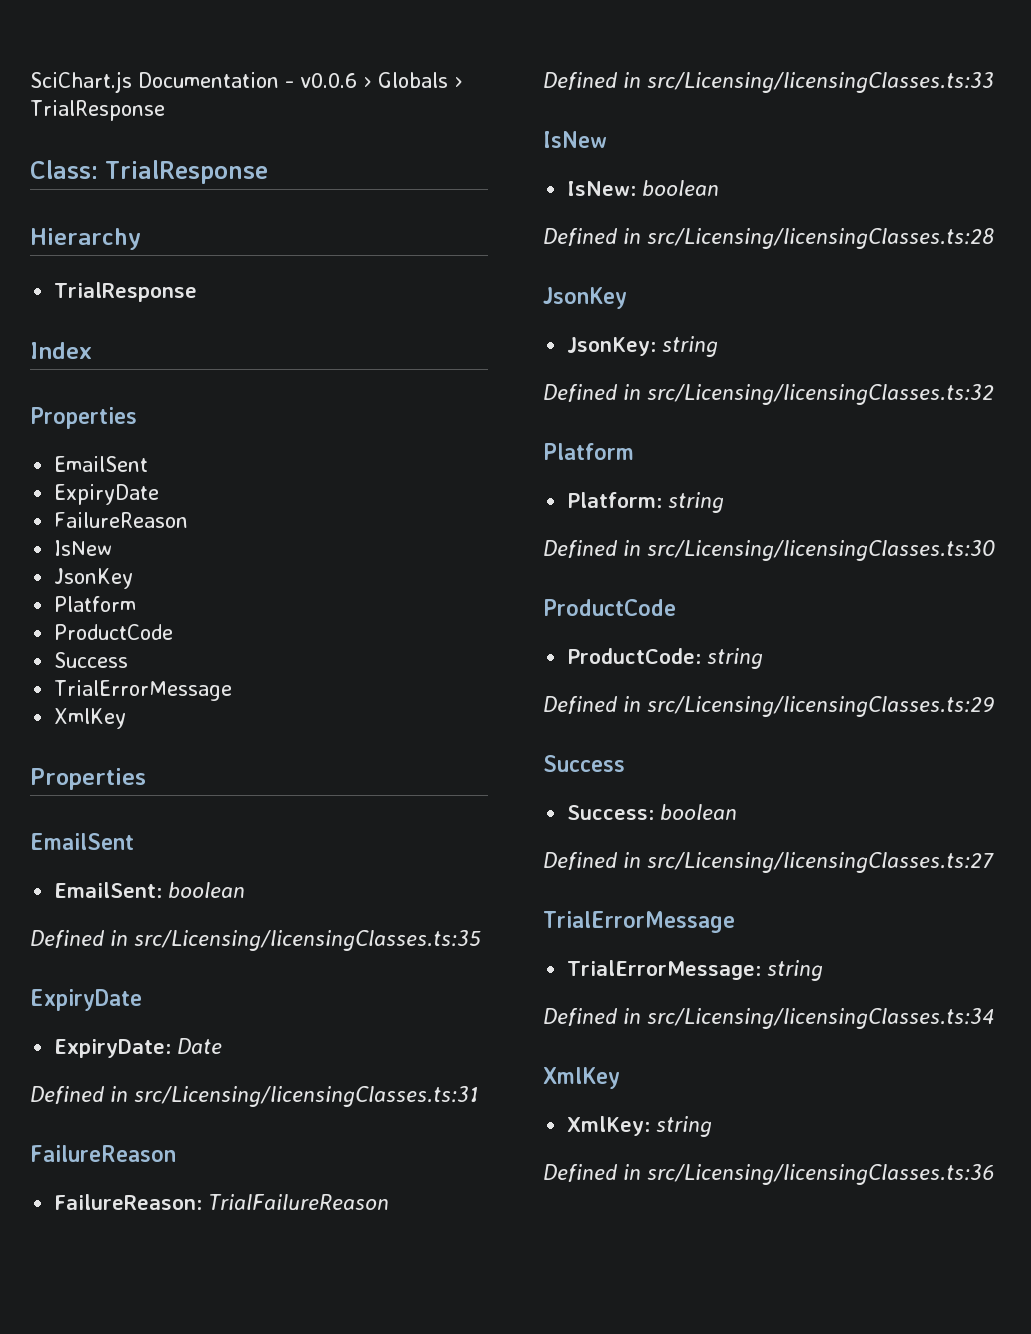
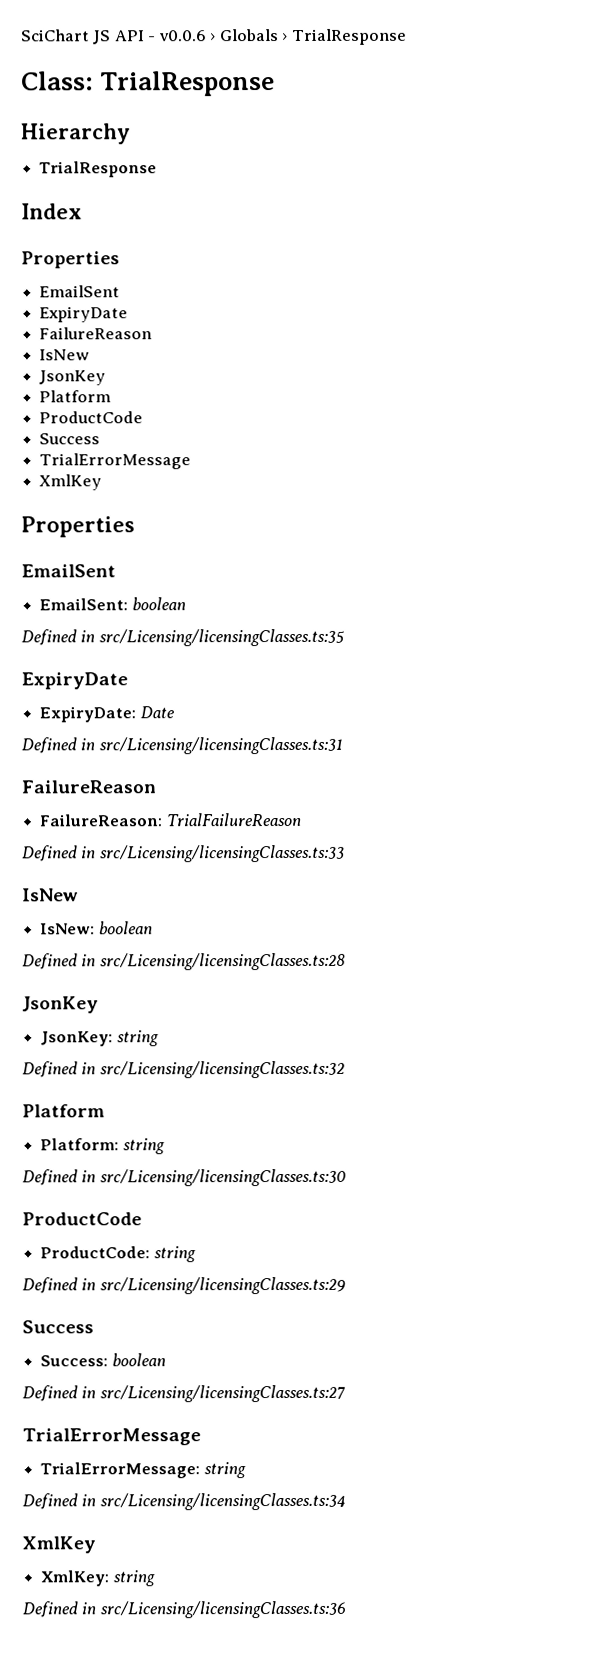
- SciChart.js Documentation - v0.0.6 › Globals › TrialResponse
+ SciChart JS API - v0.0.6 › Globals › TrialResponse

